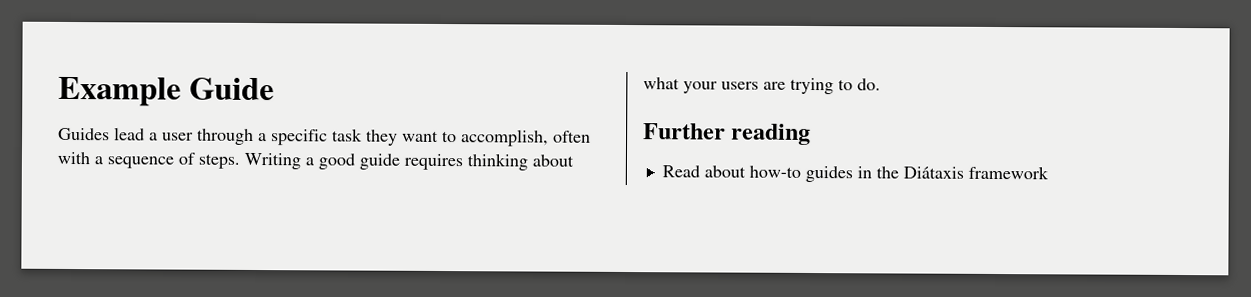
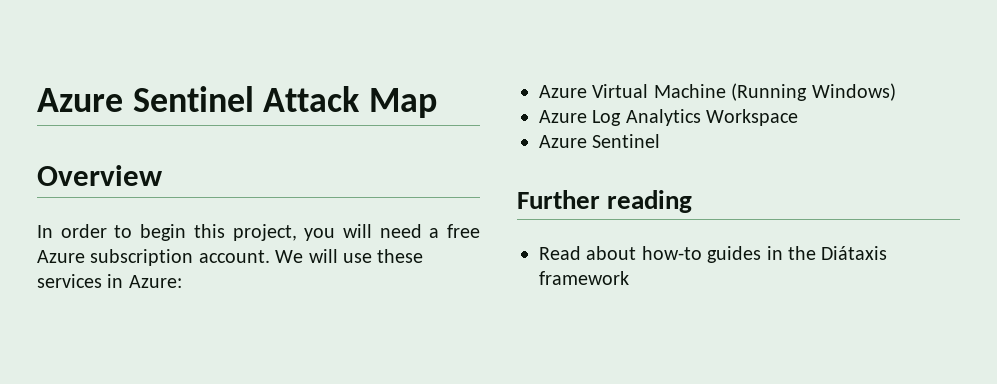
- Example Guide
- Guides lead a user through a specific task they want to accomplish, often with a sequence of steps. Writing a good guide requires thinking about what your users are trying to do.
+ Azure Sentinel Attack Map
+ Overview
+ In order to begin this project, you will need a free Azure subscription account. We will use these services in Azure:
+ Azure Virtual Machine (Running Windows)
+ Azure Log Analytics Workspace
+ Azure Sentinel

